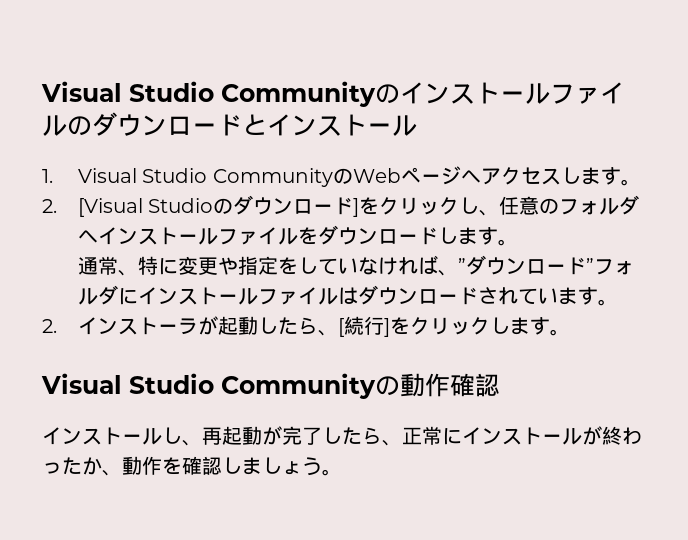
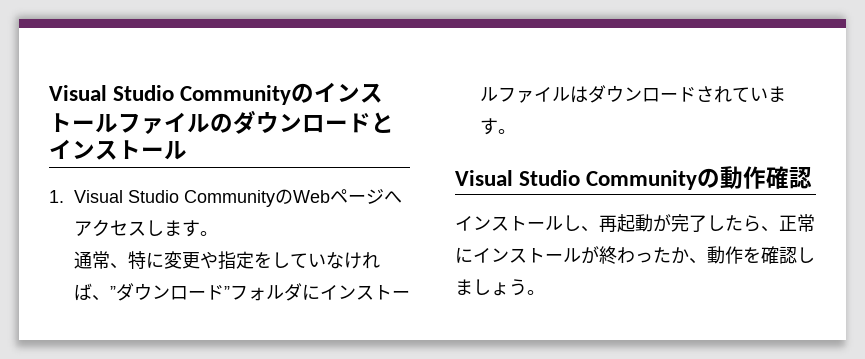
- 2. [Visual Studioのダウンロード]をクリックし、任意のフォルダへインストールファイルをダウンロードします。
- 2.インストーラが起動したら、[続行]をクリックします。

